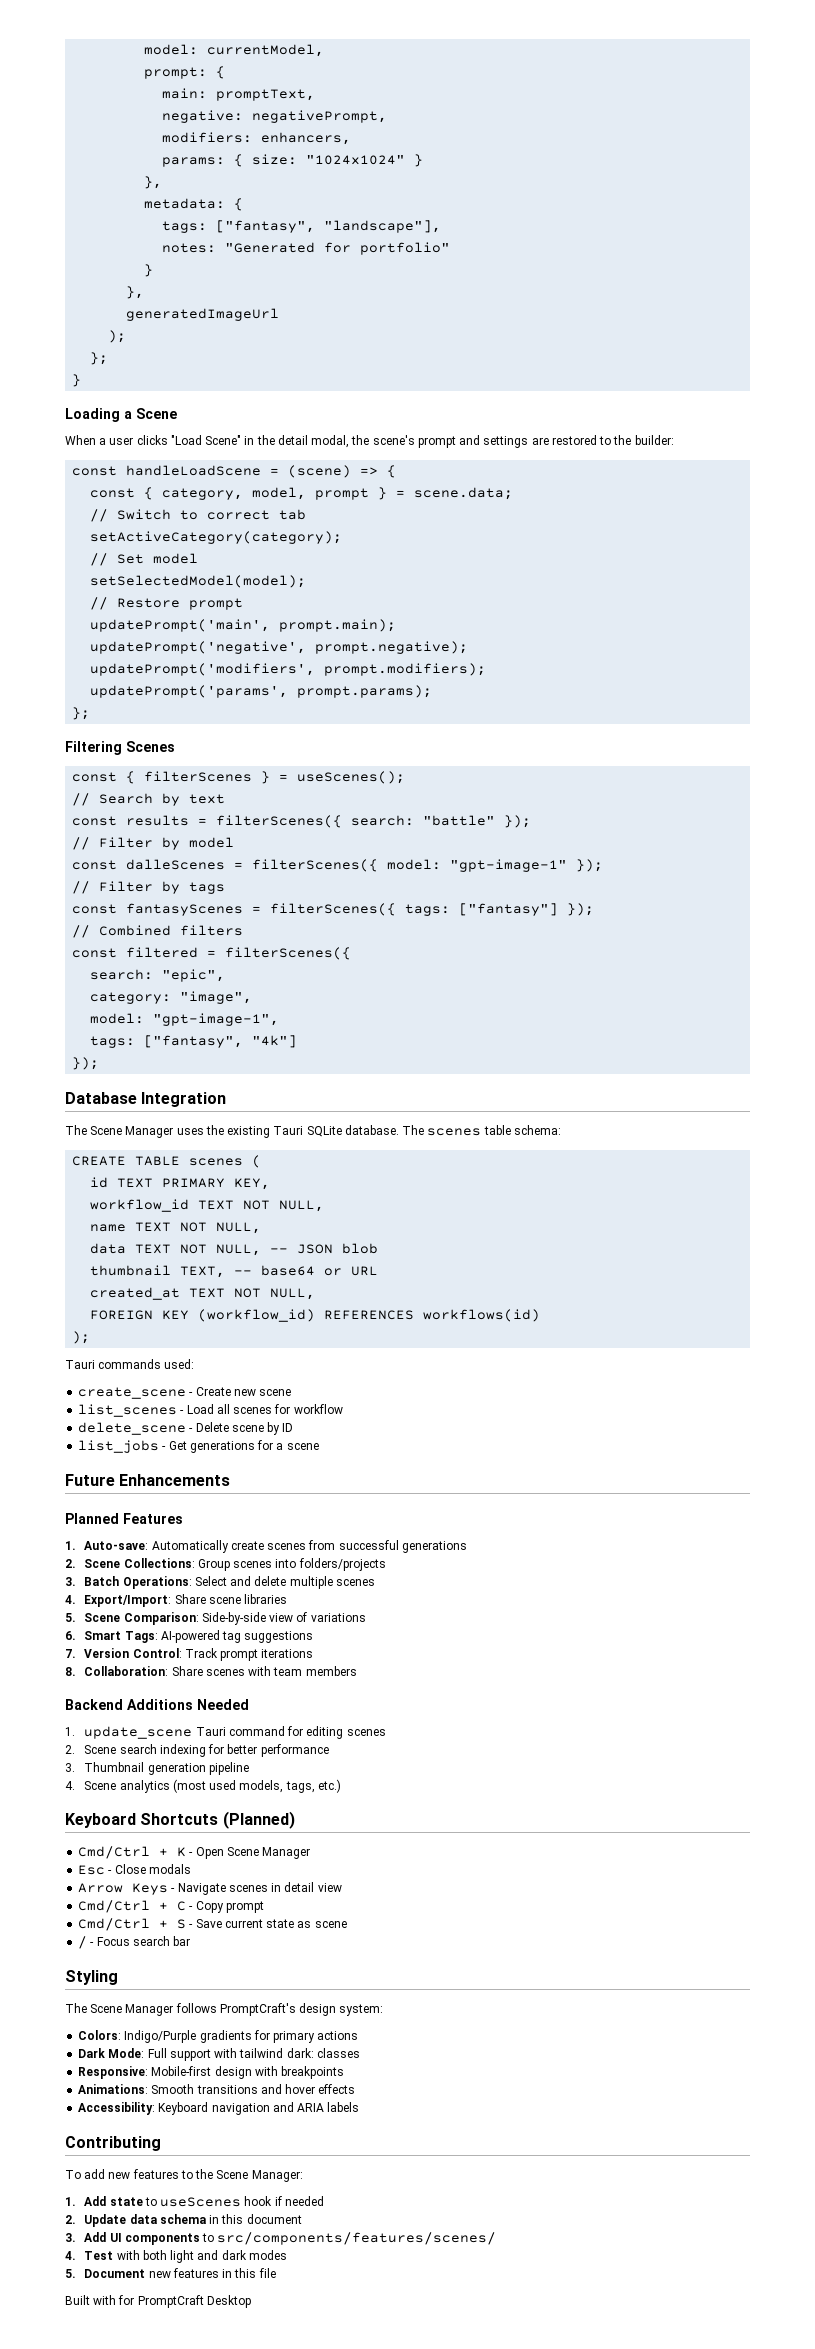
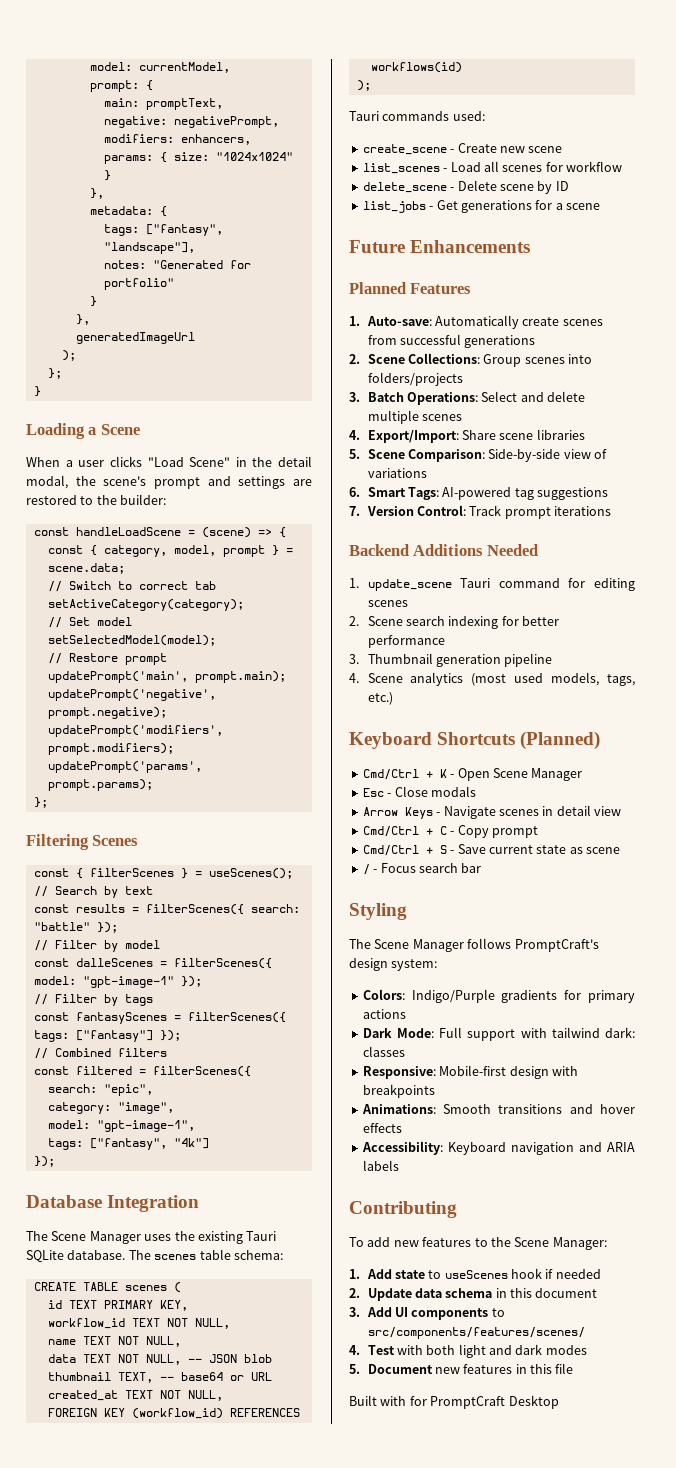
- 8. Collaboration: Share scenes with team members

